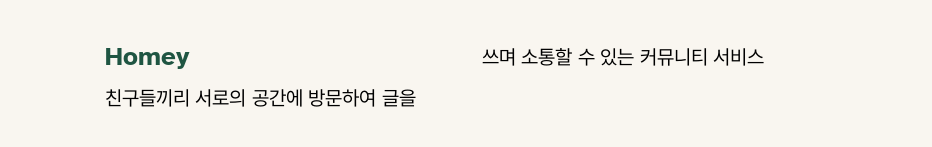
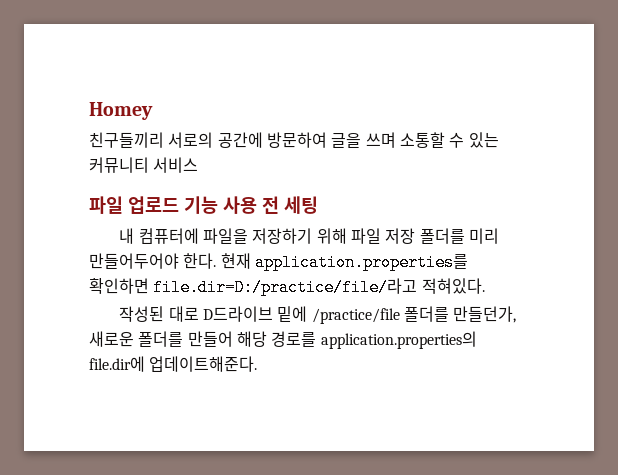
+ 파일 업로드 기능 사용 전 세팅
+ 내 컴퓨터에 파일을 저장하기 위해 파일 저장 폴더를 미리 만들어두어야 한다. 현재 application.properties를 확인하면 file.dir=D:/practice/file/라고 적혀있다.
+ 작성된 대로 D드라이브 밑에 /practice/file 폴더를 만들던가, 새로운 폴더를 만들어 해당 경로를 application.properties의 file.dir에 업데이트해준다.

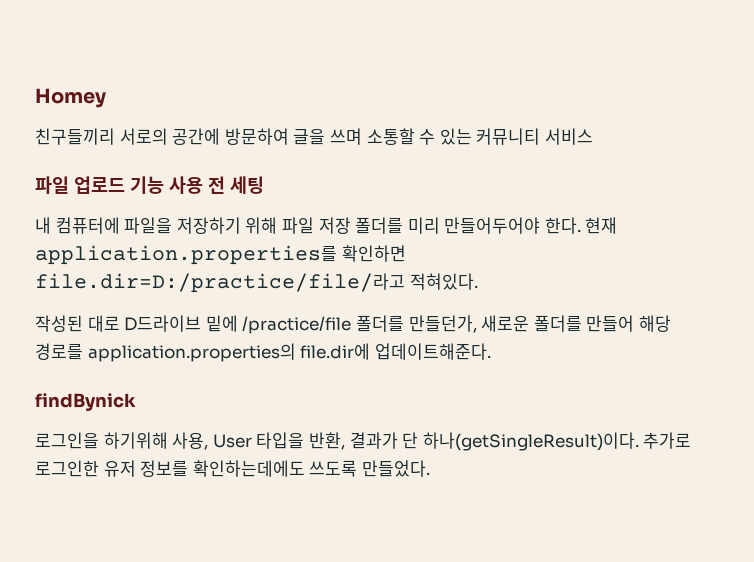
+ findBynick
+ 로그인을 하기위해 사용, User 타입을 반환, 결과가 단 하나(getSingleResult)이다. 추가로 로그인한 유저 정보를 확인하는데에도 쓰도록 만들었다.

